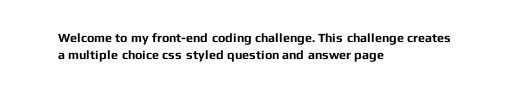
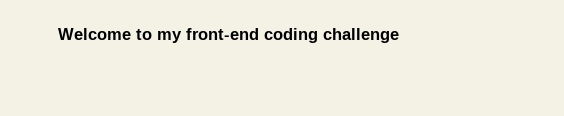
- Welcome to my front-end coding challenge. This challenge creates a multiple choice css styled question and answer page
+ Welcome to my front-end coding challenge

